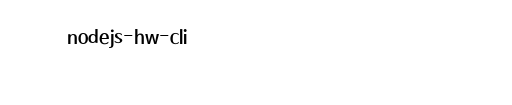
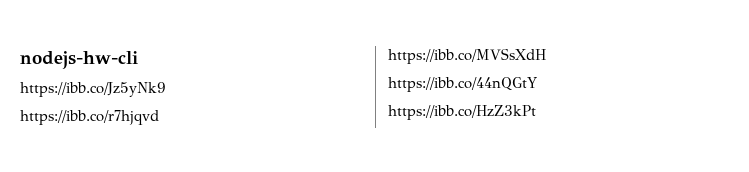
+ https://ibb.co/Jz5yNk9
+ https://ibb.co/r7hjqvd
+ https://ibb.co/MVSsXdH
+ https://ibb.co/44nQGtY
+ https://ibb.co/HzZ3kPt

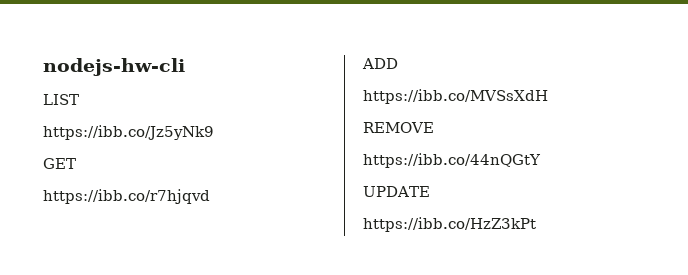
+ LIST
+ GET
+ ADD
+ REMOVE
+ UPDATE

